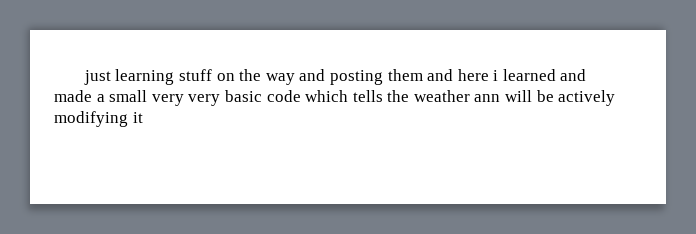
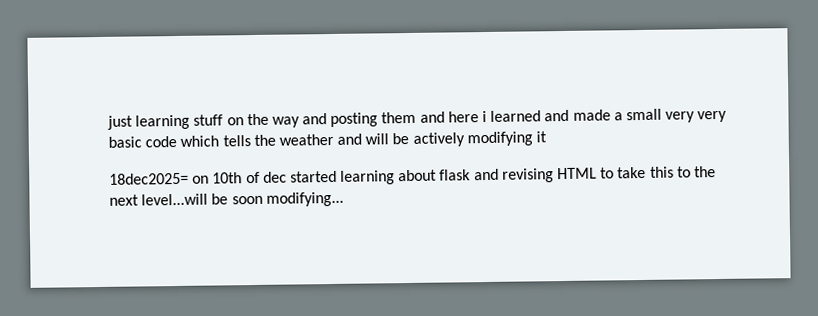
- just learning stuff on the way and posting them and here i learned and made a small very very basic code which tells the weather ann will be actively modifying it
+ just learning stuff on the way and posting them and here i learned and made a small very very basic code which tells the weather and will be actively modifying it
+ 18dec2025= on 10th of dec started learning about flask and revising HTML to take this to the next level...will be soon modifying...

